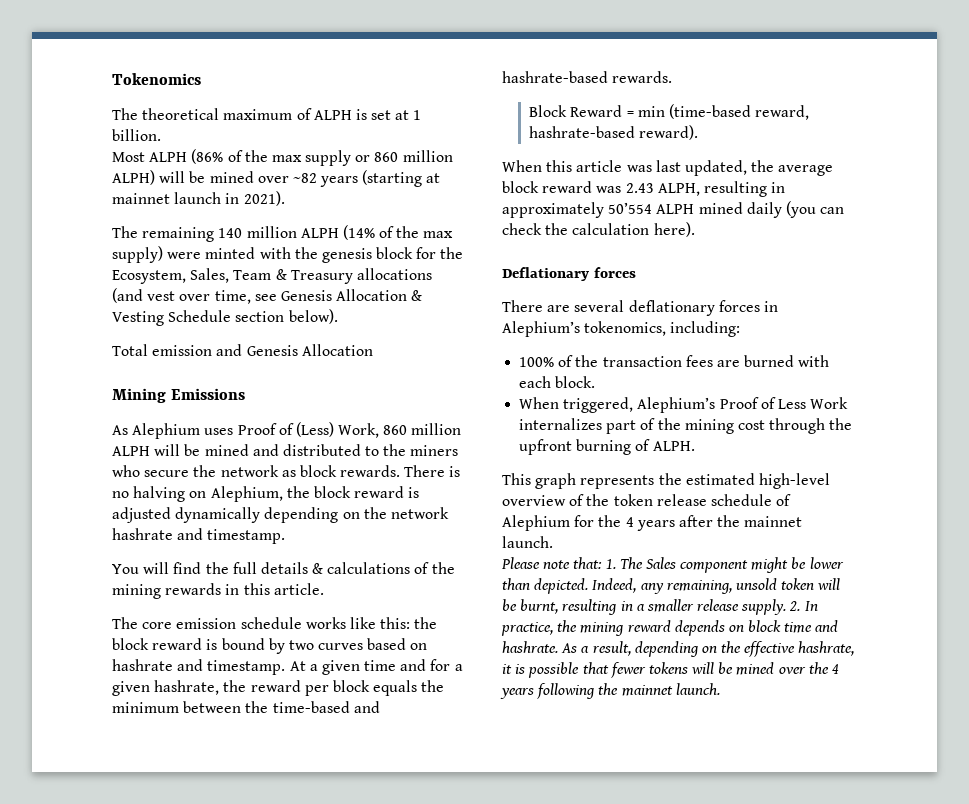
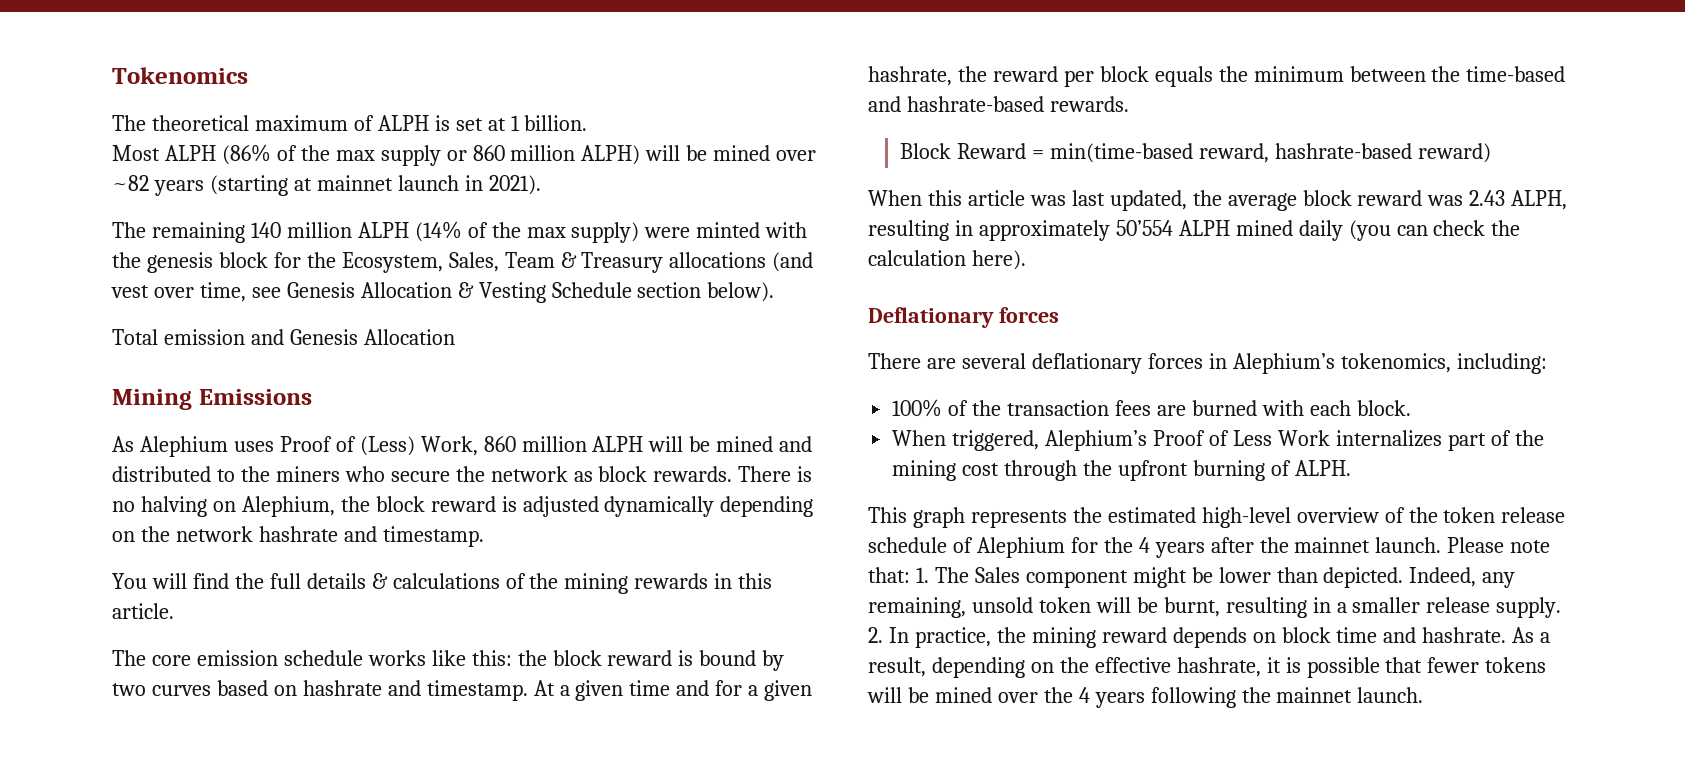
- Block Reward = min (time-based reward, hashrate-based reward).
+ Block Reward = min(time-based reward, hashrate-based reward)
- This graph represents the estimated high-level overview of the token release schedule of Alephium for the 4 years after the mainnet launch.
- Please note that: 1. The Sales component might be lower than depicted.
+ This graph represents the estimated high-level overview of the token release schedule of Alephium for the 4 years after the mainnet launch. Please note that: 1. The Sales component might be lower than depicted.

